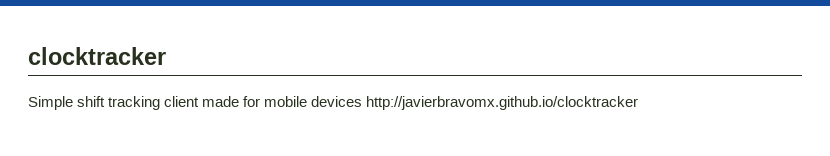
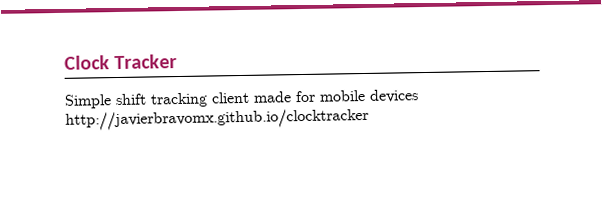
- clocktracker
+ Clock Tracker

